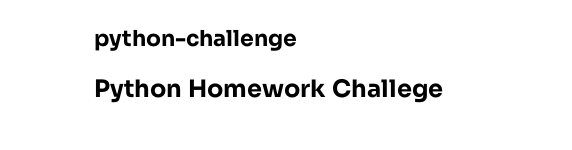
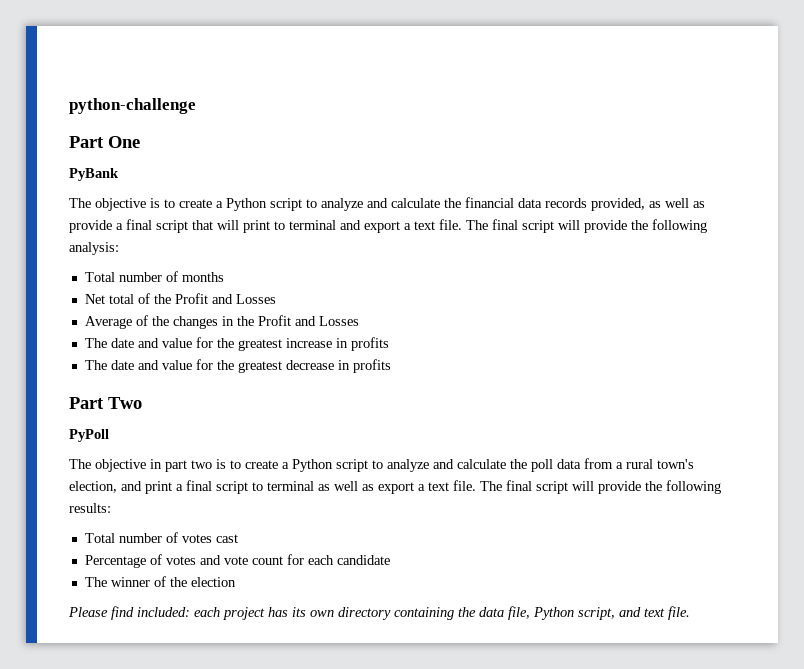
- Python Homework Challege
+ Part One
+ PyBank
+ The objective is to create a Python script to analyze and calculate the financial data records provided, as well as provide a final script that will print to terminal and export a text file. The final script will provide the following analysis:
+ Total number of months
+ Net total of the Profit and Losses
+ Average of the changes in the Profit and Losses
+ The date and value for the greatest increase in profits
+ The date and value for the greatest decrease in profits
+ Part Two
+ PyPoll
+ The objective in part two is to create a Python script to analyze and calculate the poll data from a rural town's election, and print a final script to terminal as well as export a text file. The final script will provide the following results:
+ Total number of votes cast
+ Percentage of votes and vote count for each candidate
+ The winner of the election
+ Please find included: each project has its own directory containing the data file, Python script, and text file.

